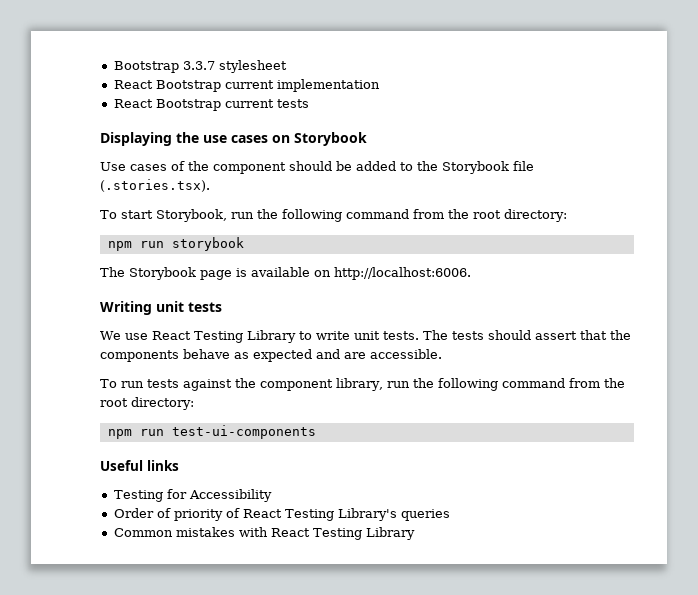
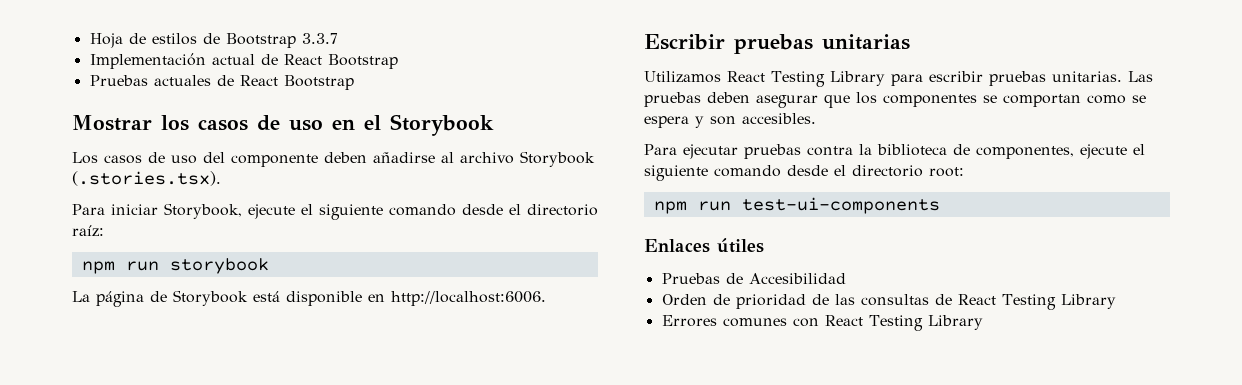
- Bootstrap 3.3.7 stylesheet
- React Bootstrap current implementation
- React Bootstrap current tests
- Displaying the use cases on Storybook
- Use cases of the component should be added to the Storybook file (.stories.tsx).
- To start Storybook, run the following command from the root directory:
+ Hoja de estilos de Bootstrap 3.3.7
+ Implementación actual de React Bootstrap
+ Pruebas actuales de React Bootstrap
+ Mostrar los casos de uso en el Storybook
+ Los casos de uso del componente deben añadirse al archivo Storybook (.stories.tsx).
+ Para iniciar Storybook, ejecute el siguiente comando desde el directorio raíz:
  npm run storybook
- The Storybook page is available on http://localhost:6006.
- Writing unit tests
- We use React Testing Library to write unit tests. The tests should assert that the components behave as expected and are accessible.
- To run tests against the component library, run the following command from the root directory:
+ La página de Storybook está disponible en http://localhost:6006.
+ Escribir pruebas unitarias
+ Utilizamos React Testing Library para escribir pruebas unitarias. Las pruebas deben asegurar que los componentes se comportan como se espera y son accesibles.
+ Para ejecutar pruebas contra la biblioteca de componentes, ejecute el siguiente comando desde el directorio root:
  npm run test-ui-components
- Useful links
- Testing for Accessibility
- Order of priority of React Testing Library's queries
- Common mistakes with React Testing Library
+ Enlaces útiles
+ Pruebas de Accesibilidad
+ Orden de prioridad de las consultas de React Testing Library
+ Errores comunes con React Testing Library

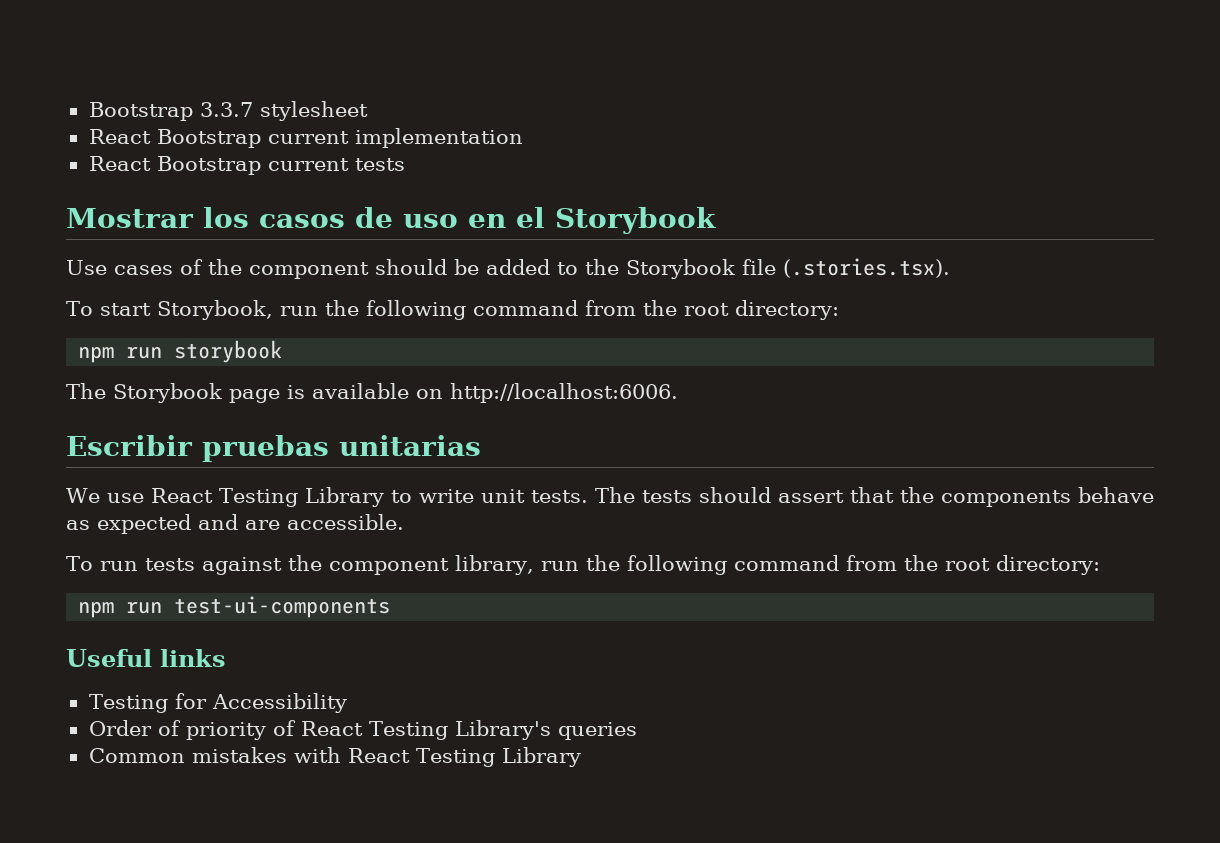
- Hoja de estilos de Bootstrap 3.3.7
- Implementación actual de React Bootstrap
- Pruebas actuales de React Bootstrap
+ Bootstrap 3.3.7 stylesheet
+ React Bootstrap current implementation
+ React Bootstrap current tests
- Los casos de uso del componente deben añadirse al archivo Storybook (.stories.tsx).
- Para iniciar Storybook, ejecute el siguiente comando desde el directorio raíz:
+ Use cases of the component should be added to the Storybook file (.stories.tsx).
+ To start Storybook, run the following command from the root directory:
  npm run storybook
- La página de Storybook está disponible en http://localhost:6006.
+ The Storybook page is available on http://localhost:6006.
- Utilizamos React Testing Library para escribir pruebas unitarias. Las pruebas deben asegurar que los componentes se comportan como se espera y son accesibles.
- Para ejecutar pruebas contra la biblioteca de componentes, ejecute el siguiente comando desde el directorio root:
+ We use React Testing Library to write unit tests. The tests should assert that the components behave as expected and are accessible.
+ To run tests against the component library, run the following command from the root directory:
  npm run test-ui-components
- Enlaces útiles
- Pruebas de Accesibilidad
- Orden de prioridad de las consultas de React Testing Library
- Errores comunes con React Testing Library
+ Useful links
+ Testing for Accessibility
+ Order of priority of React Testing Library's queries
+ Common mistakes with React Testing Library

